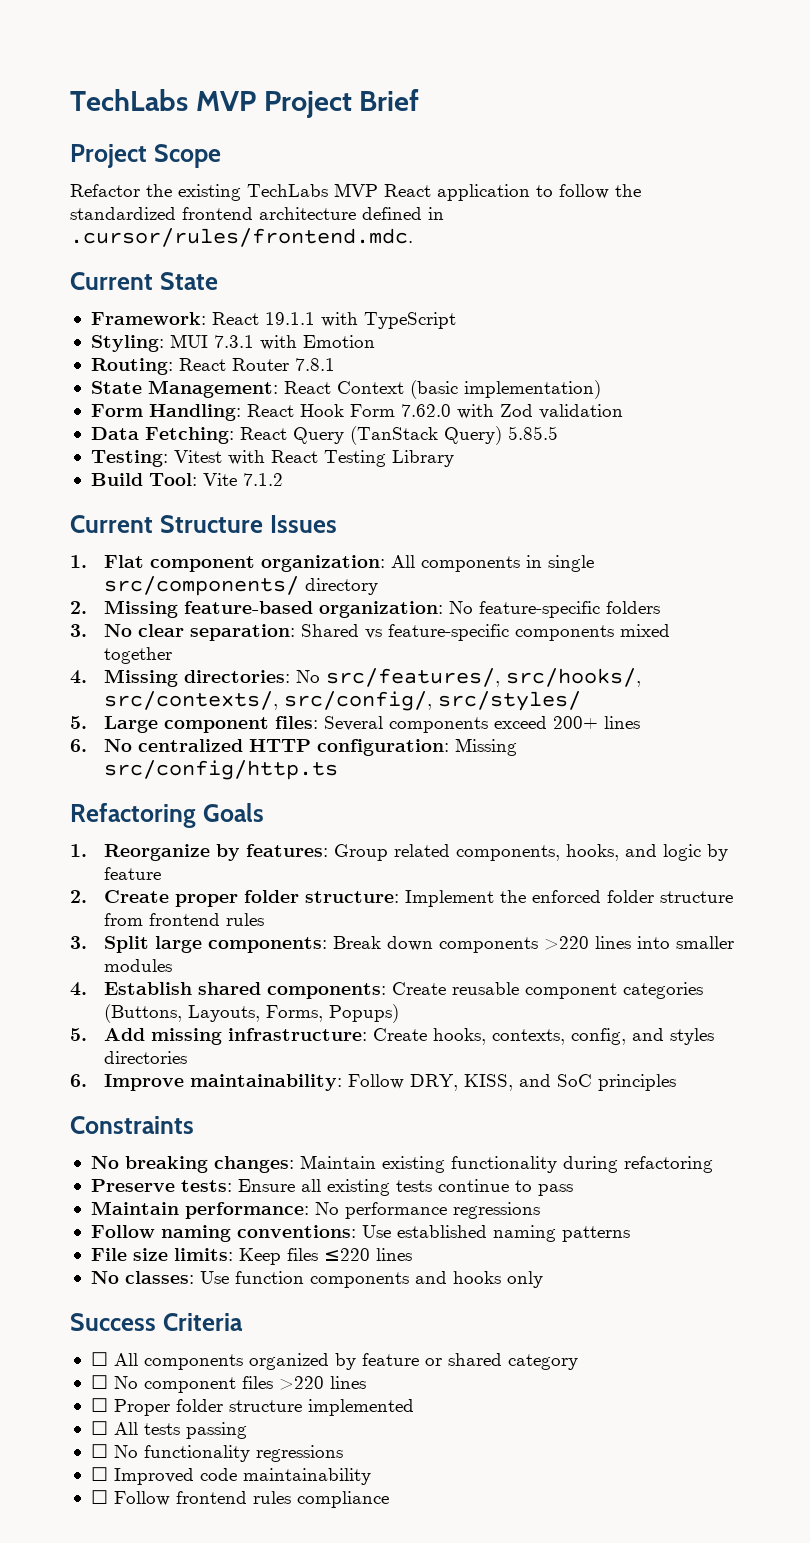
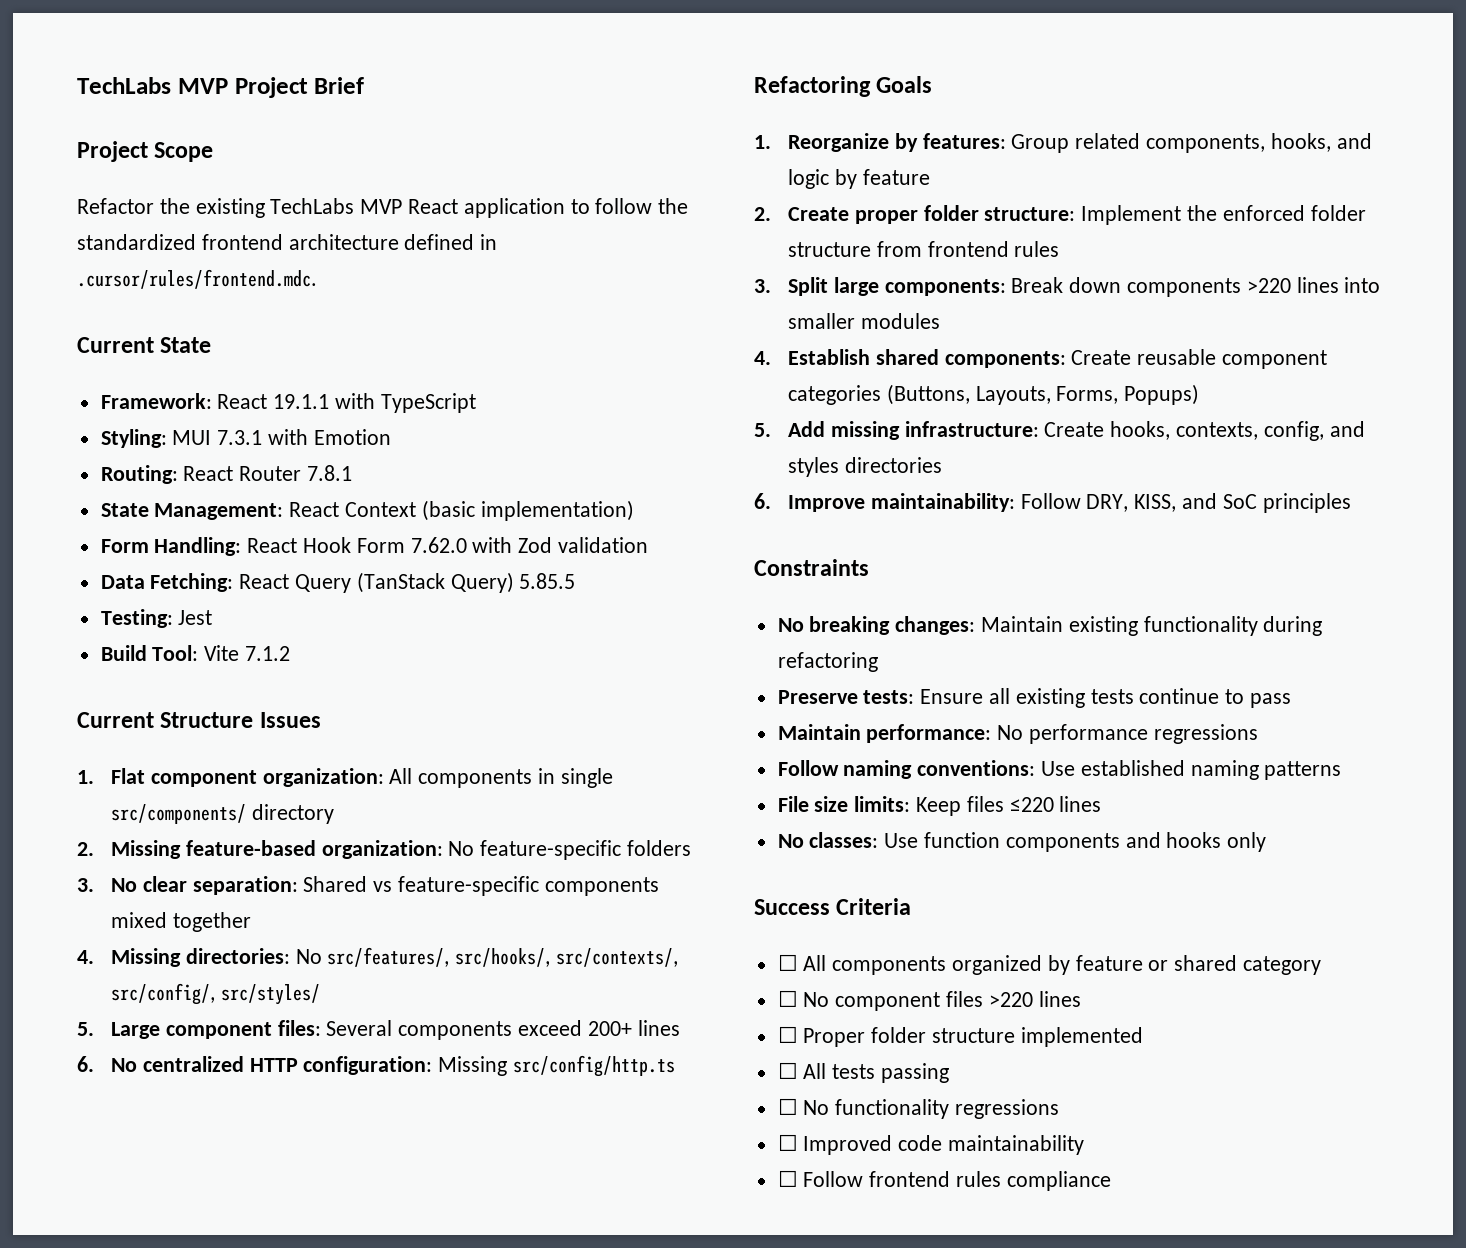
- Testing: Vitest with React Testing Library
+ Testing: Jest

